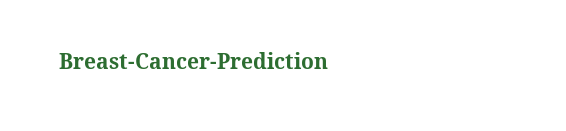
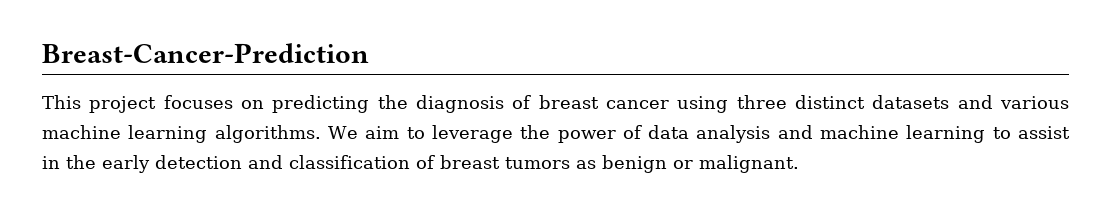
+ This project focuses on predicting the diagnosis of breast cancer using three distinct datasets and various machine learning algorithms. We aim to leverage the power of data analysis and machine learning to assist in the early detection and classification of breast tumors as benign or malignant.

